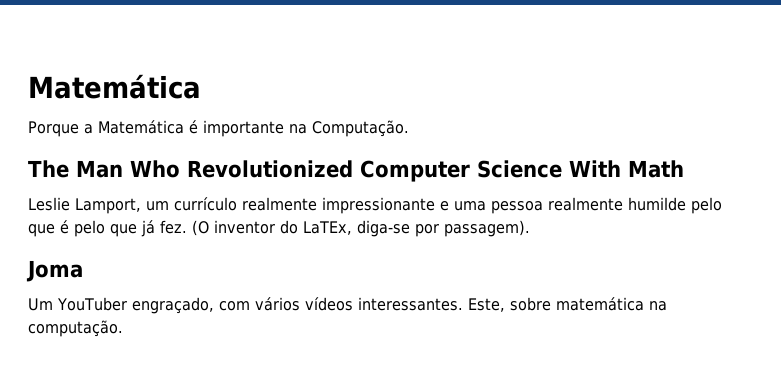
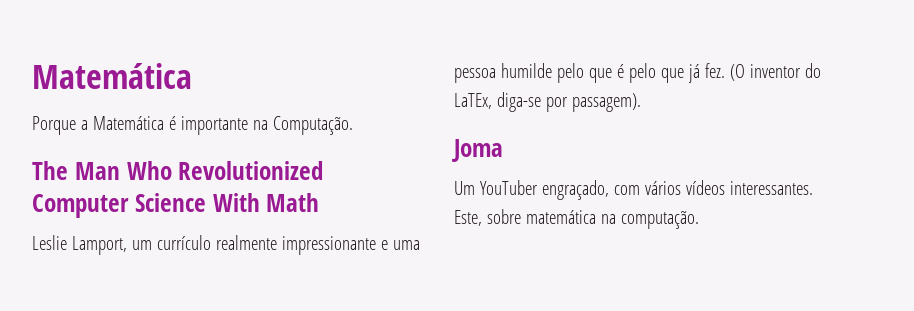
- Leslie Lamport, um currículo realmente impressionante e uma pessoa realmente humilde pelo que é pelo que já fez.
+ Leslie Lamport, um currículo realmente impressionante e uma pessoa humilde pelo que é pelo que já fez.

